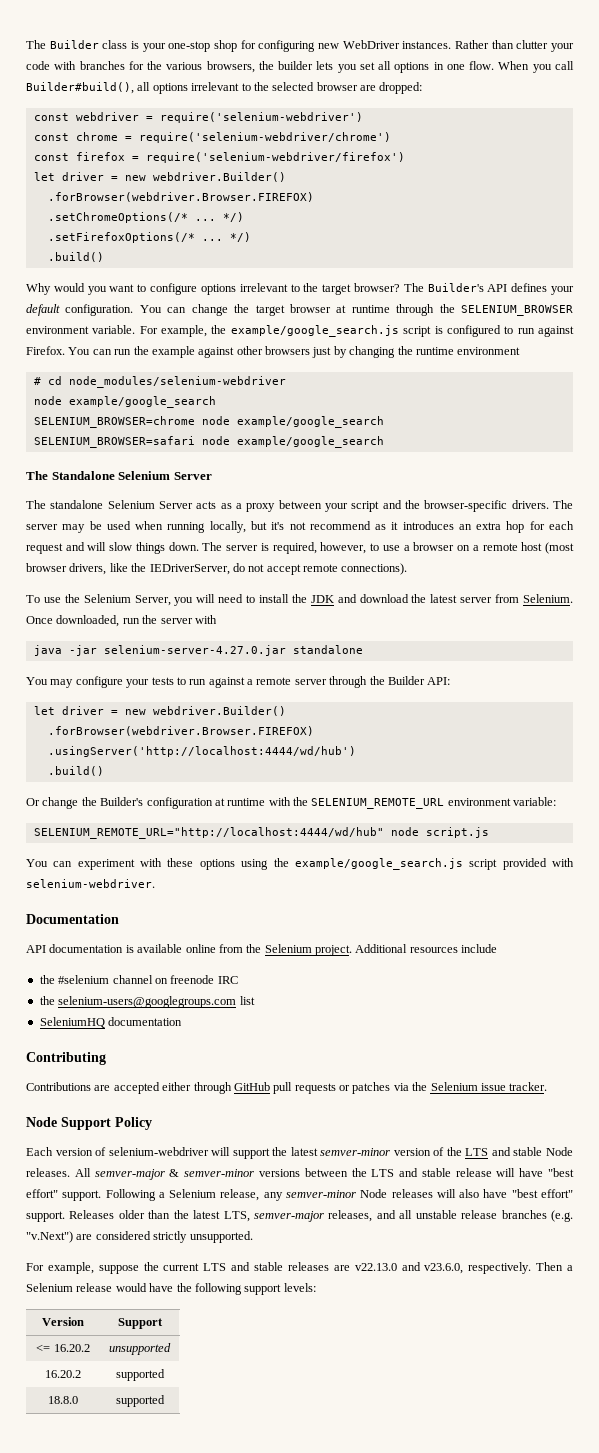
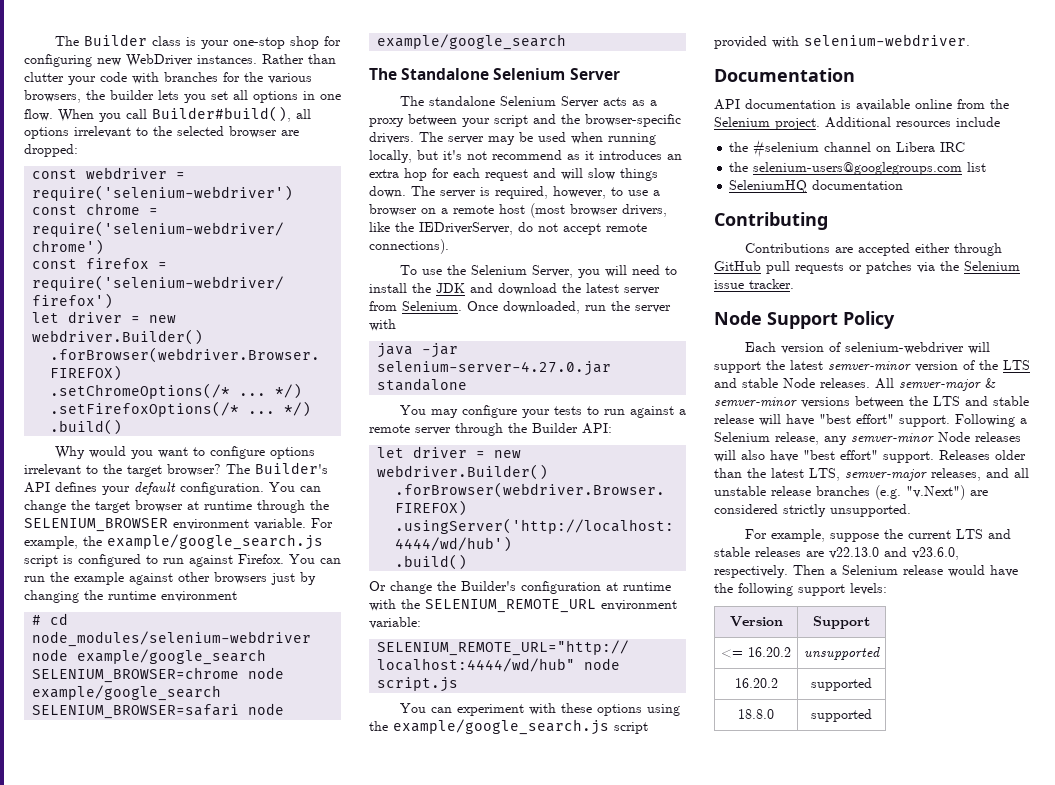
- the #selenium channel on freenode IRC
+ the #selenium channel on Libera IRC

